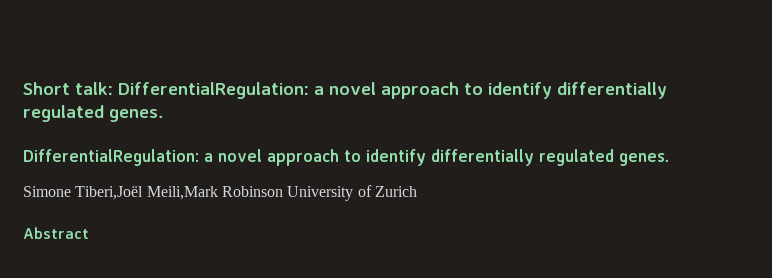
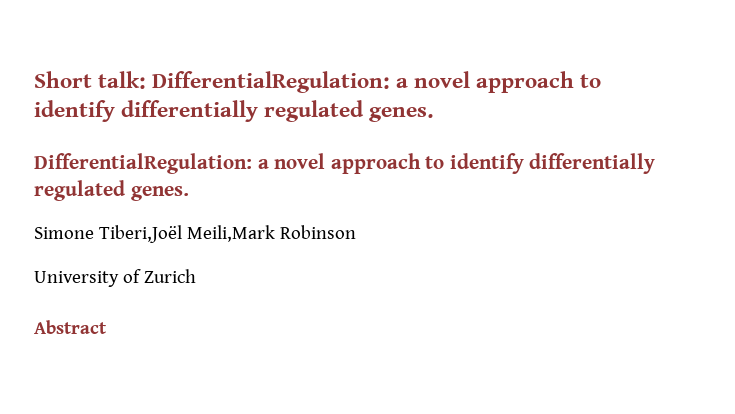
- Simone Tiberi,Joël Meili,Mark Robinson University of Zurich
+ Simone Tiberi,Joël Meili,Mark Robinson
+ University of Zurich

